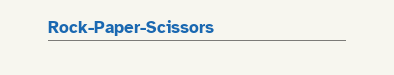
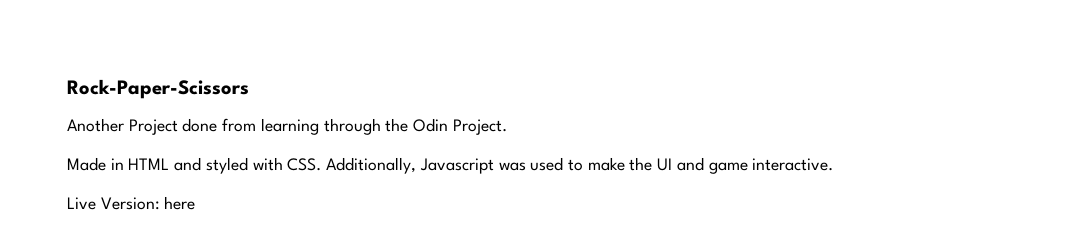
+ Another Project done from learning through the Odin Project.
+ Made in HTML and styled with CSS. Additionally, Javascript was used to make the UI and game interactive.
+ Live Version: here

